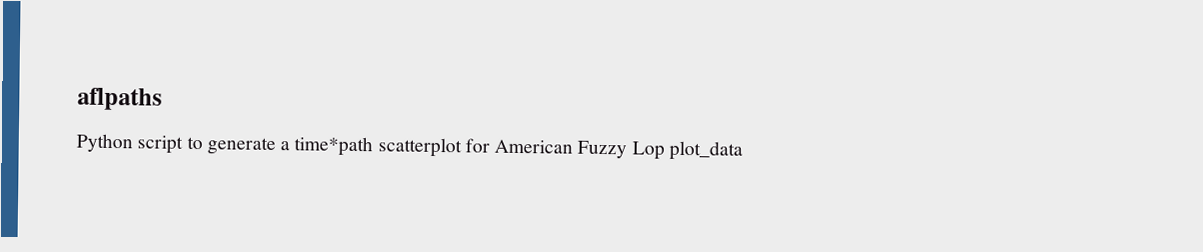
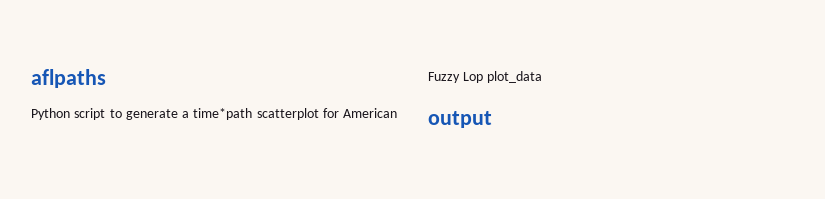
+ output

